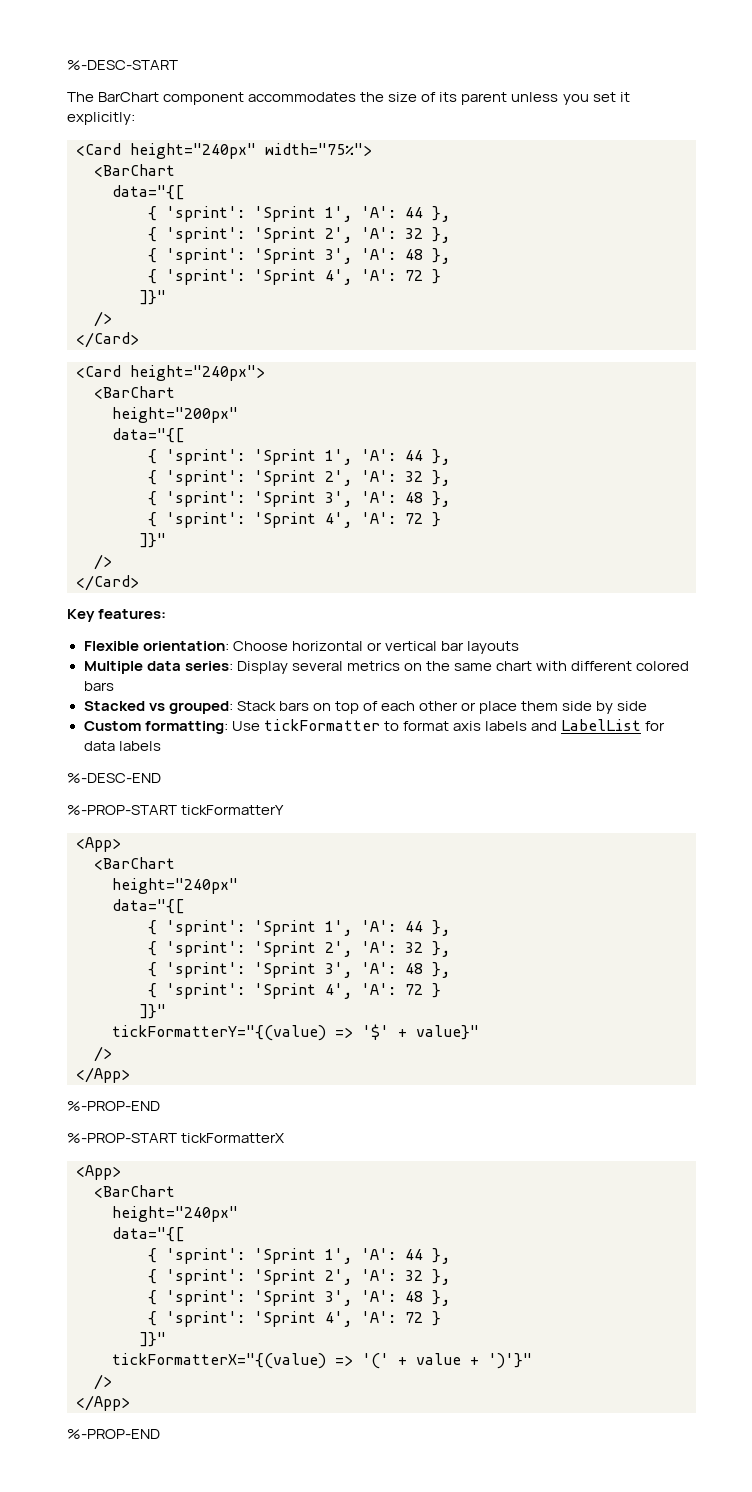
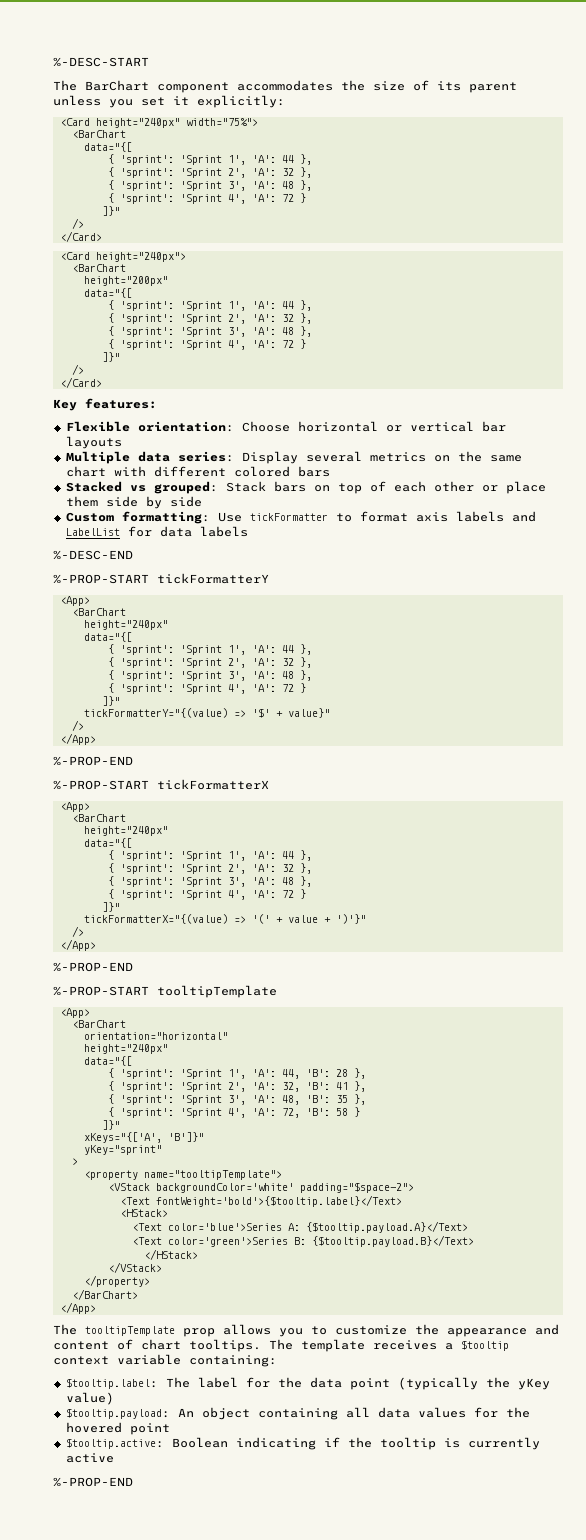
+ %-PROP-START tooltipTemplate
+ <App>
+ <BarChart
+ orientation="horizontal"
+ height="240px"
+ data="{[
+ { 'sprint': 'Sprint 1', 'A': 44, 'B': 28 },
+ { 'sprint': 'Sprint 2', 'A': 32, 'B': 41 },
+ { 'sprint': 'Sprint 3', 'A': 48, 'B': 35 },
+ { 'sprint': 'Sprint 4', 'A': 72, 'B': 58 }
+ ]}"
+ xKeys="{['A', 'B']}"
+ yKey="sprint"
+ >
+ <property name="tooltipTemplate">
+ <VStack backgroundColor='white' padding="$space-2">
+ <Text fontWeight='bold'>{$tooltip.label}</Text>
+ <HStack>
+ <Text color='blue'>Series A: {$tooltip.payload.A}</Text>
+ <Text color='green'>Series B: {$tooltip.payload.B}</Text>
+ </HStack>
+ </VStack>
+ </property>
+ </BarChart>
+ </App>
+ The tooltipTemplate prop allows you to customize the appearance and content of chart tooltips. The template receives a $tooltip context variable containing:
+ $tooltip.label: The label for the data point (typically the yKey value)
+ $tooltip.payload: An object containing all data values for the hovered point
+ $tooltip.active: Boolean indicating if the tooltip is currently active
+ %-PROP-END

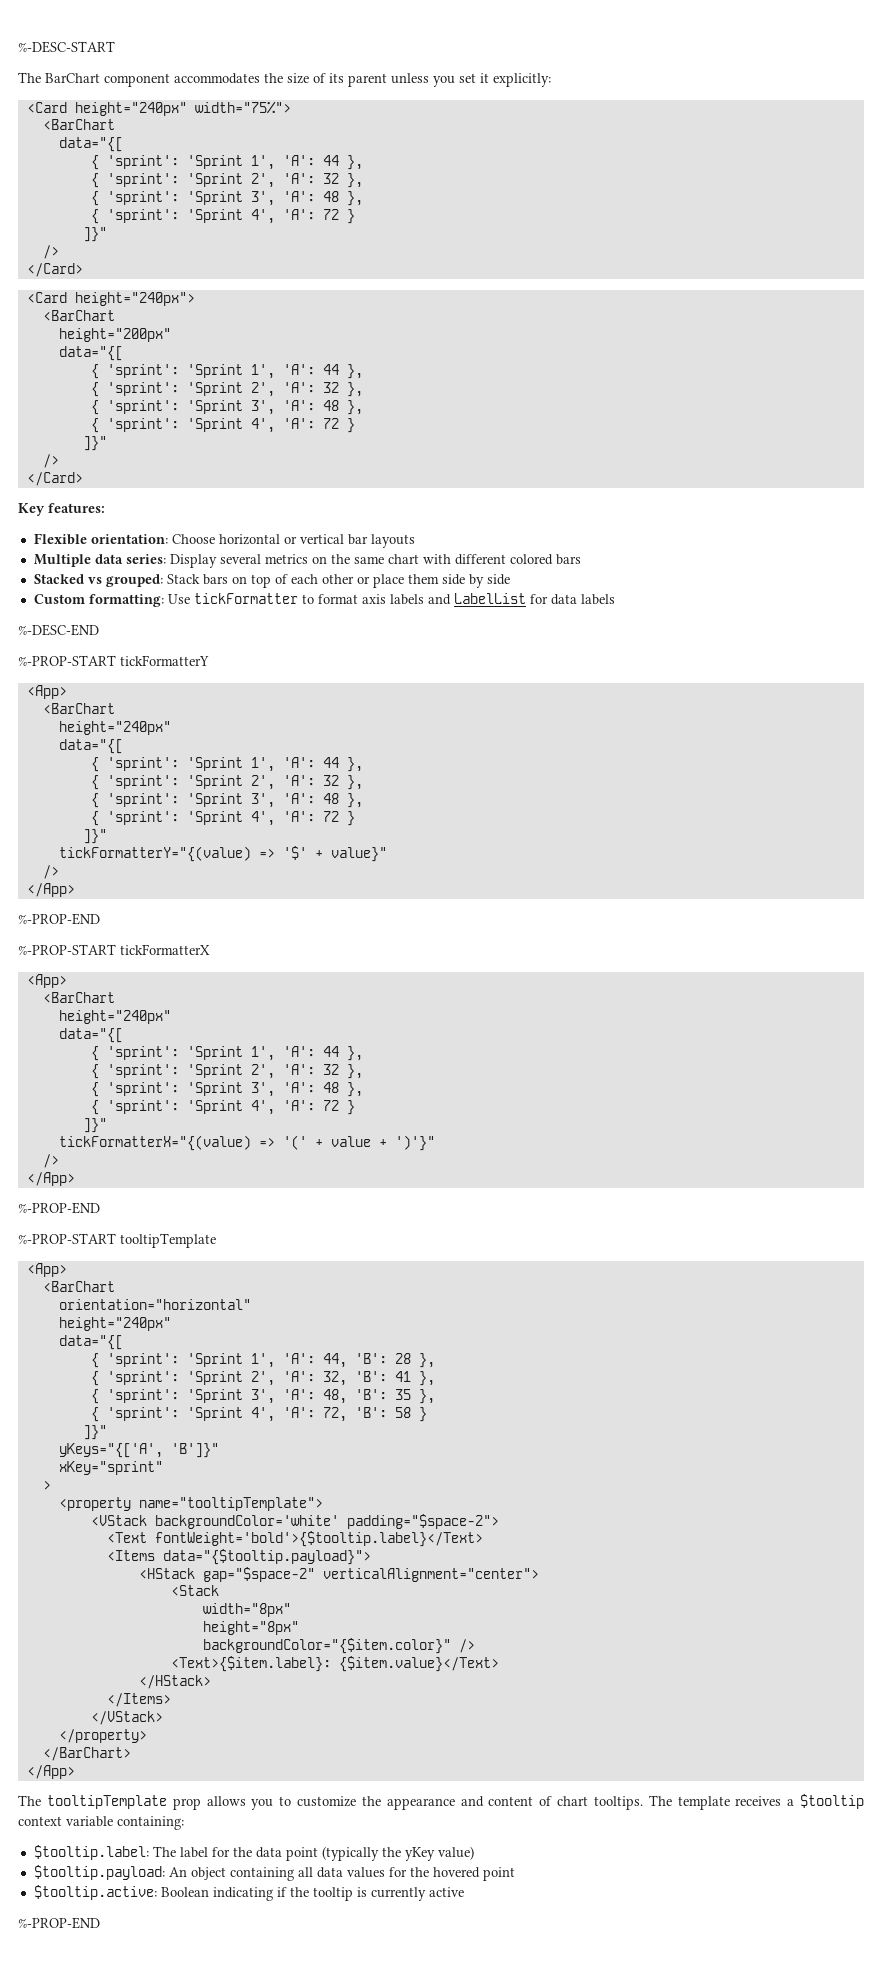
- xKeys="{['A', 'B']}"
+ yKeys="{['A', 'B']}"
- yKey="sprint"
+ xKey="sprint"
- <HStack>
- <Text color='blue'>Series A: {$tooltip.payload.A}</Text>
- <Text color='green'>Series B: {$tooltip.payload.B}</Text>
+ <Items data="{$tooltip.payload}">
+ <HStack gap="$space-2" verticalAlignment="center">
+ <Stack
+ width="8px"
+ height="8px"
+ backgroundColor="{$item.color}" />
+ <Text>{$item.label}: {$item.value}</Text>
+ </Items>

